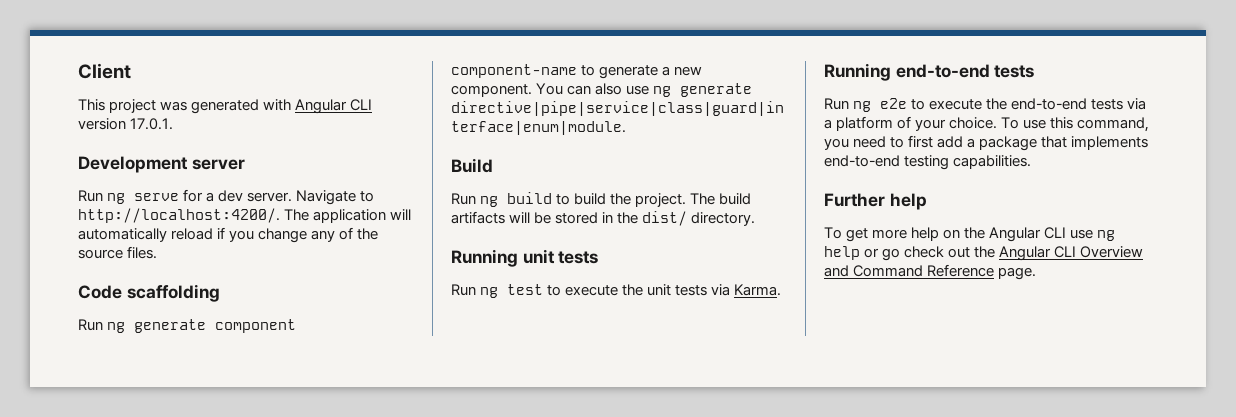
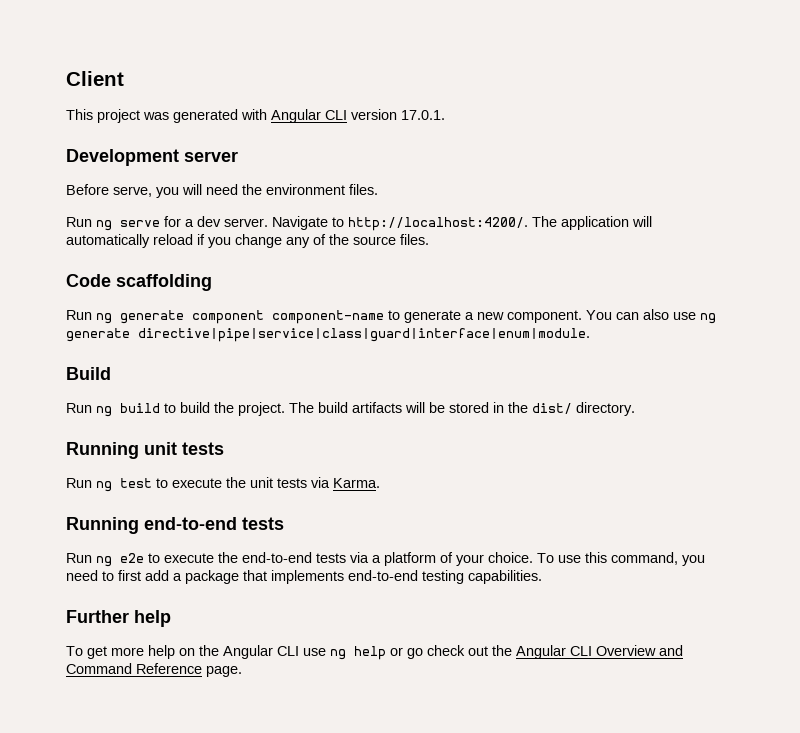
+ Before serve, you will need the environment files.

